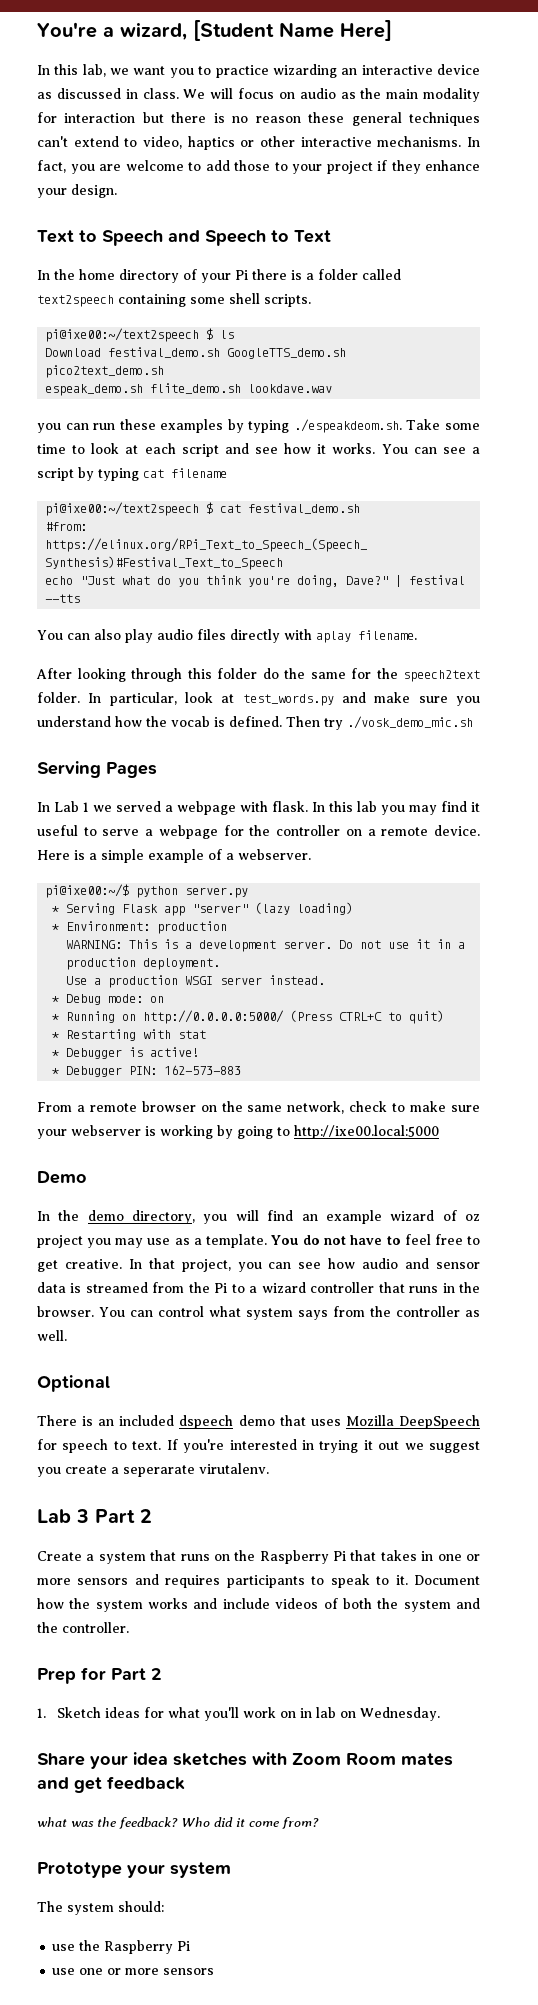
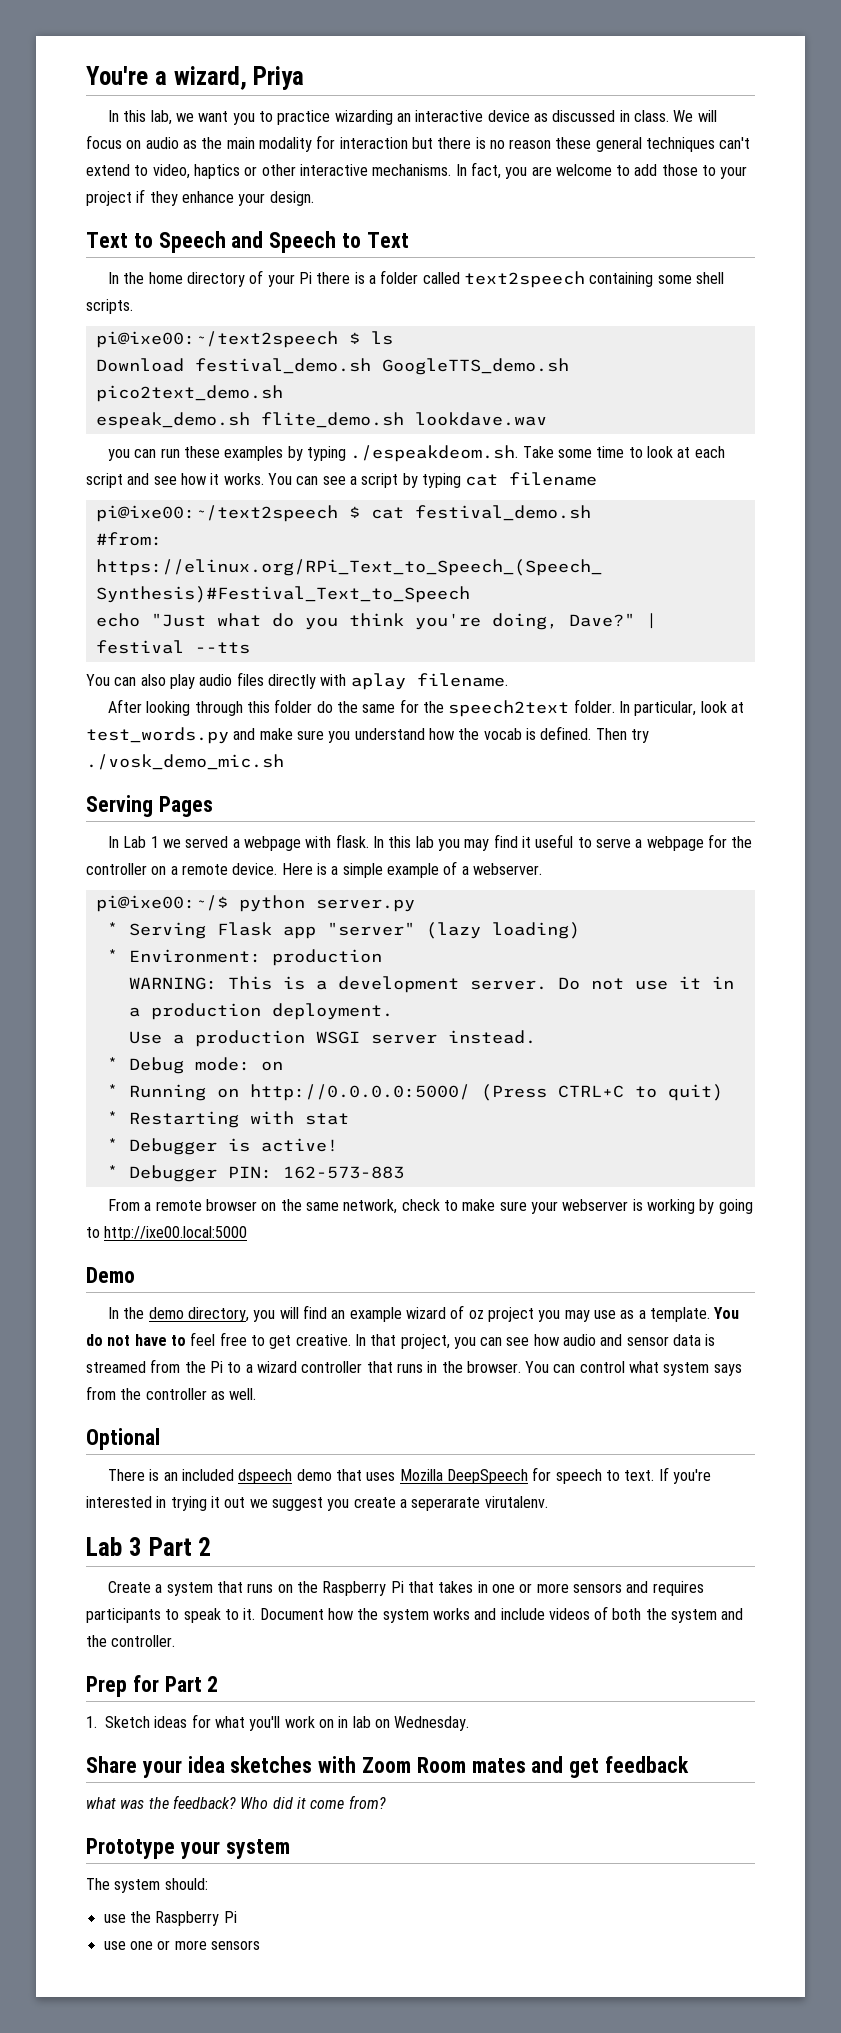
- You're a wizard, [Student Name Here]
+ You're a wizard, Priya

